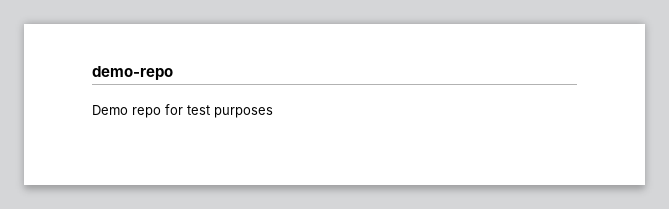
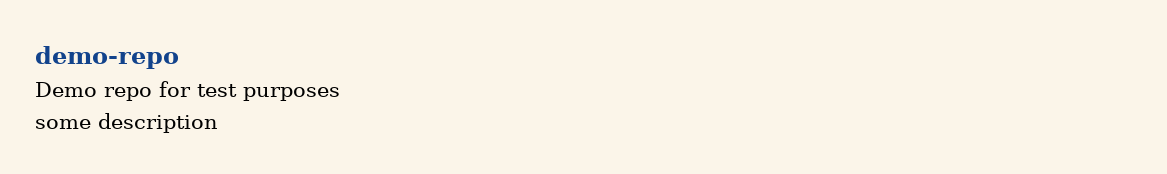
+ some description

